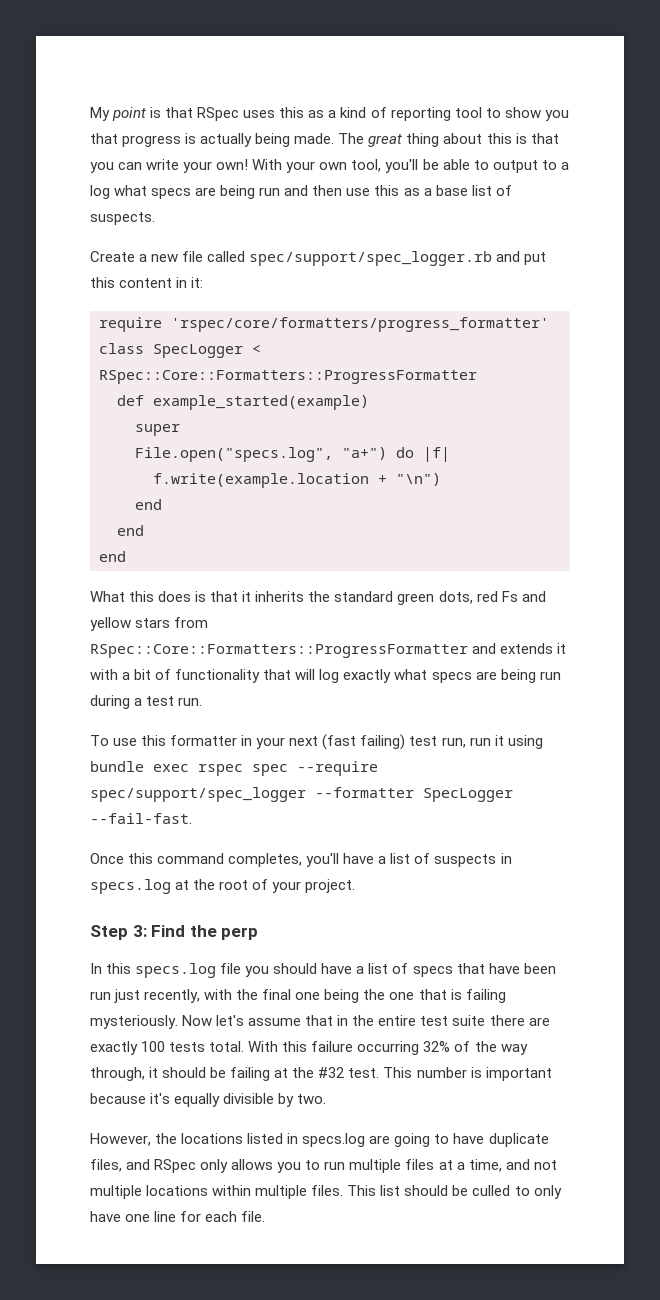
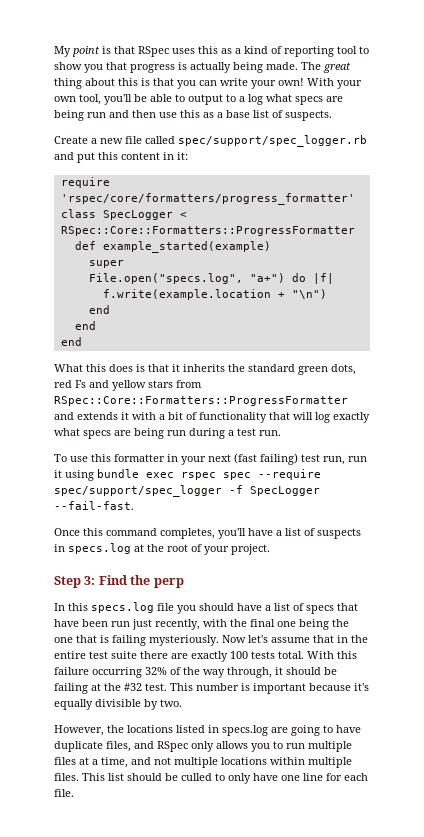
- To use this formatter in your next (fast failing) test run, run it using bundle exec rspec spec --require spec/support/spec_logger --formatter SpecLogger --fail-fast.
+ To use this formatter in your next (fast failing) test run, run it using bundle exec rspec spec --require spec/support/spec_logger -f SpecLogger --fail-fast.

